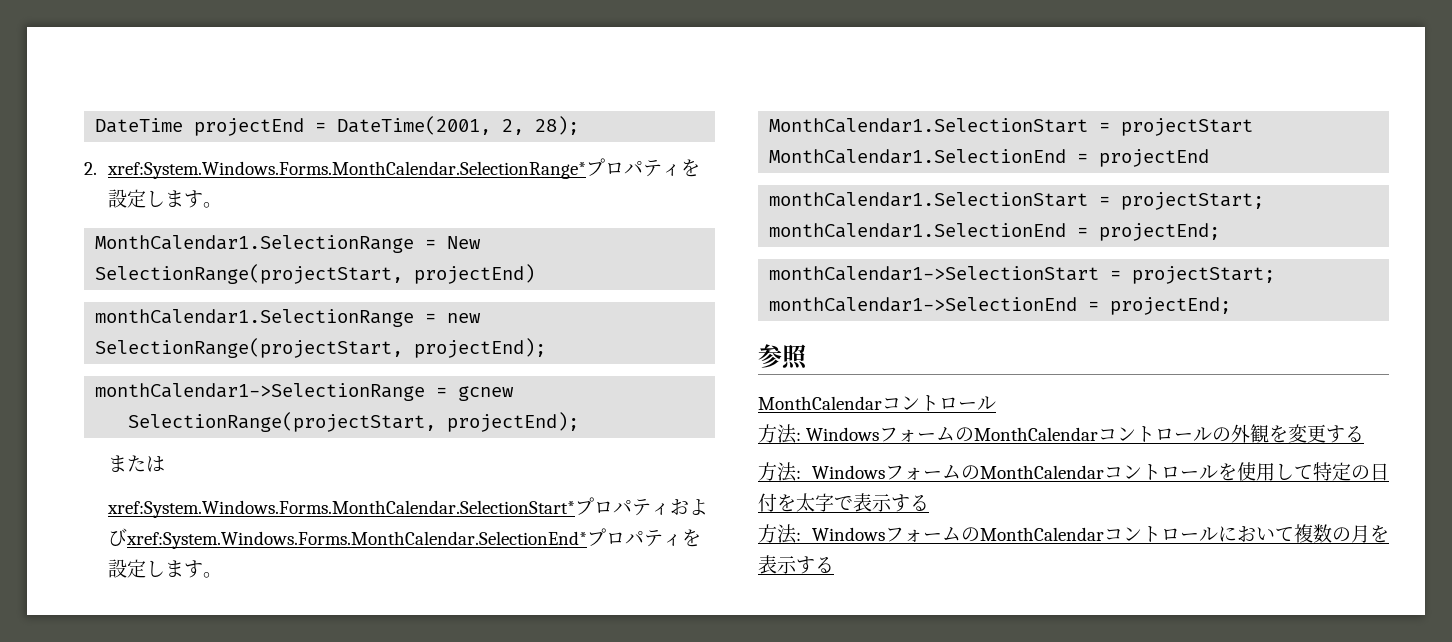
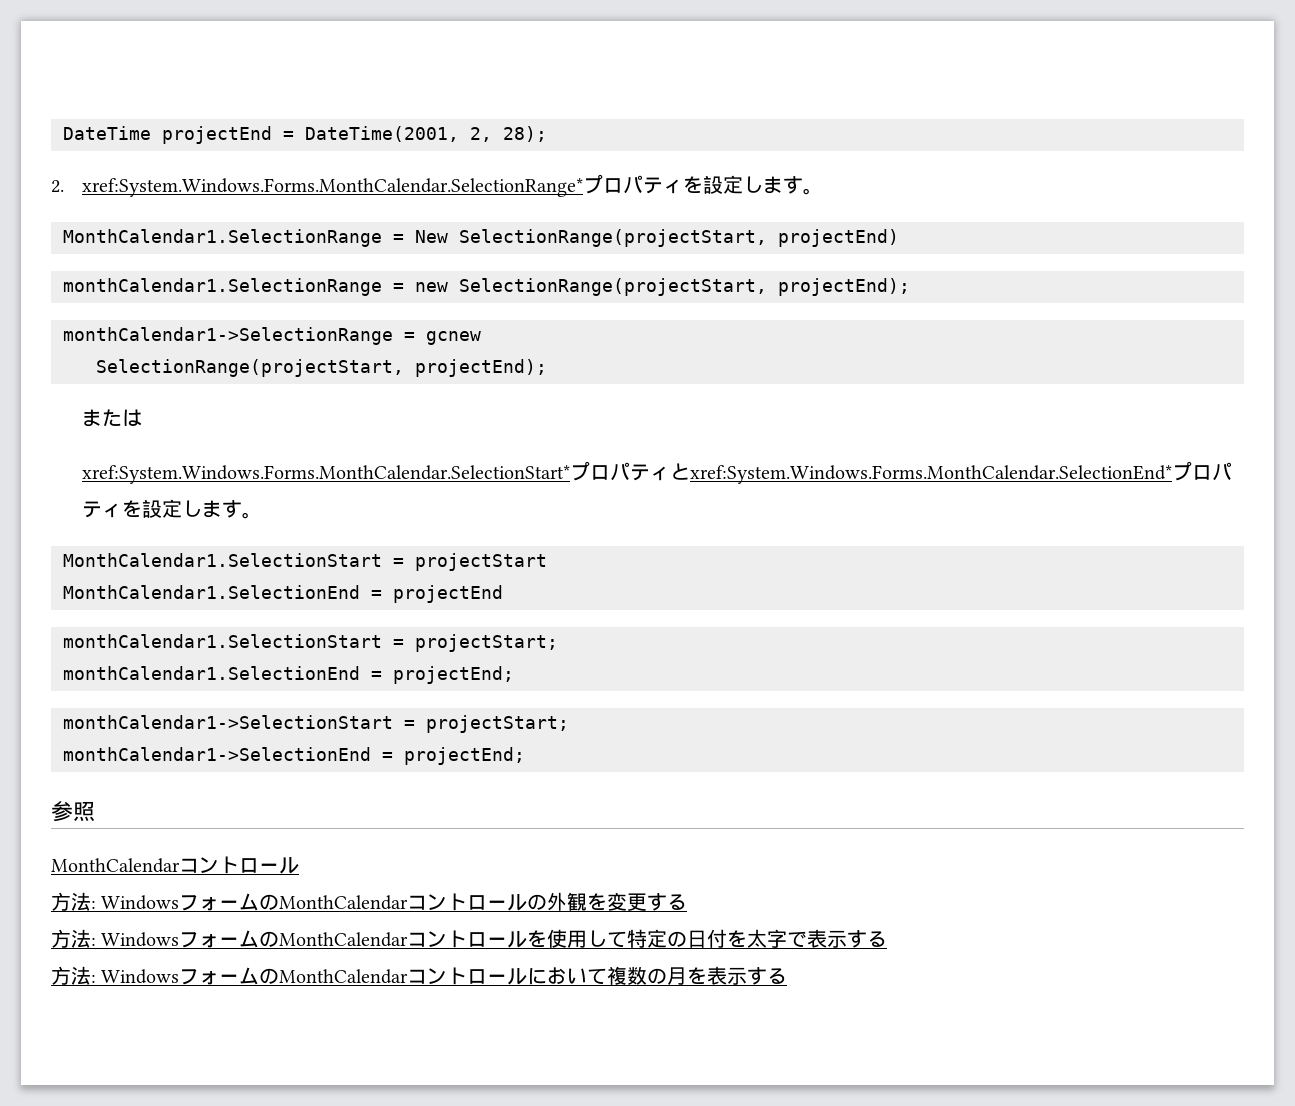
- xref:System.Windows.Forms.MonthCalendar.SelectionStart*プロパティおよびxref:System.Windows.Forms.MonthCalendar.SelectionEnd*プロパティを設定します。
+ xref:System.Windows.Forms.MonthCalendar.SelectionStart*プロパティとxref:System.Windows.Forms.MonthCalendar.SelectionEnd*プロパティを設定します。

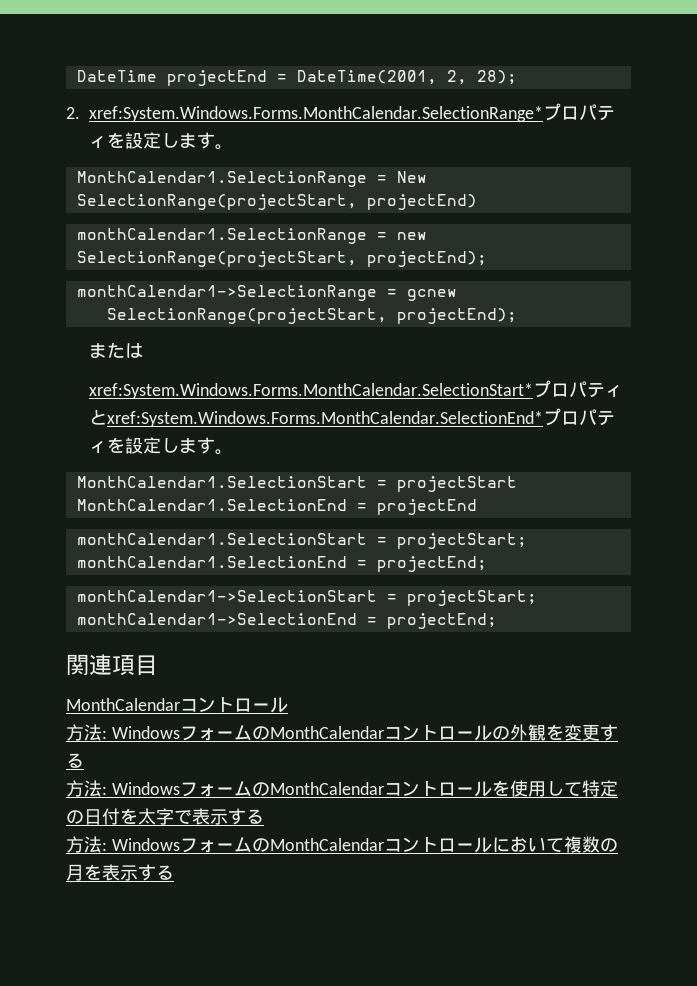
- 参照
+ 関連項目

